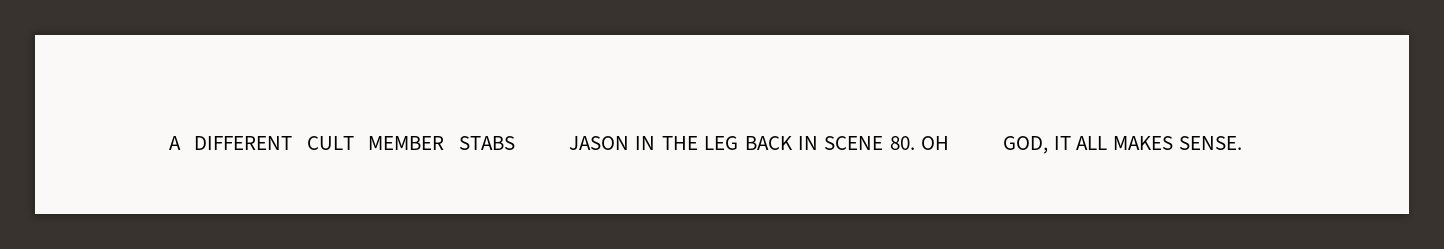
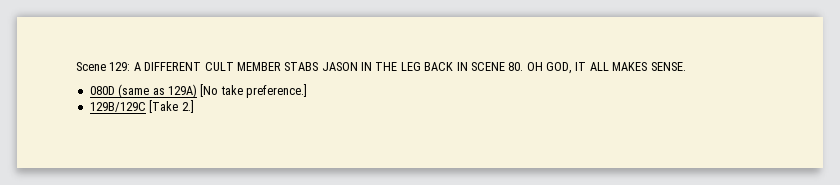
- A DIFFERENT CULT MEMBER STABS JASON IN THE LEG BACK IN SCENE 80. OH GOD, IT ALL MAKES SENSE.
+ Scene 129: A DIFFERENT CULT MEMBER STABS JASON IN THE LEG BACK IN SCENE 80. OH GOD, IT ALL MAKES SENSE.
+ 080D (same as 129A) [No take preference.]
+ 129B/129C [Take 2.]

